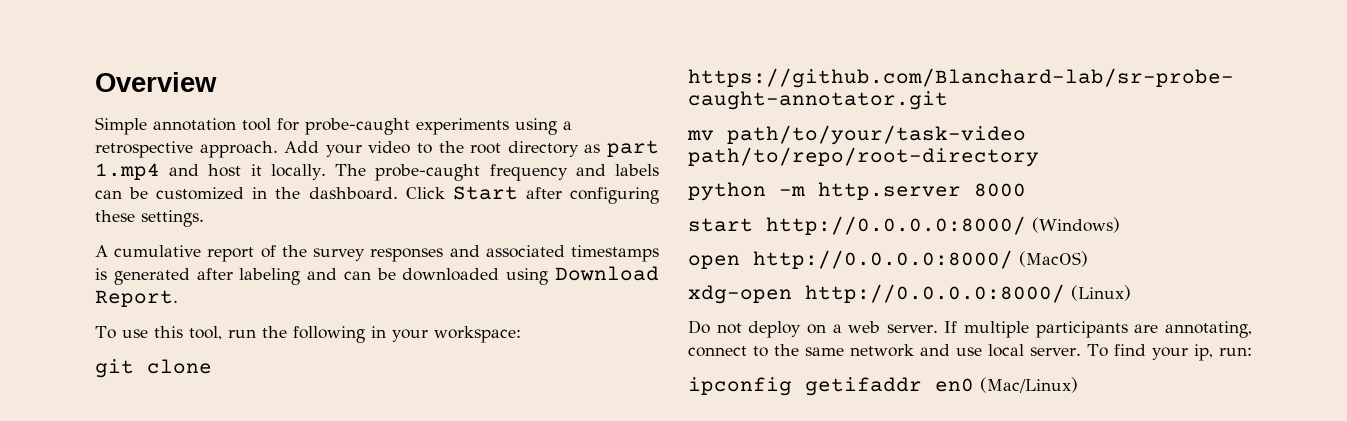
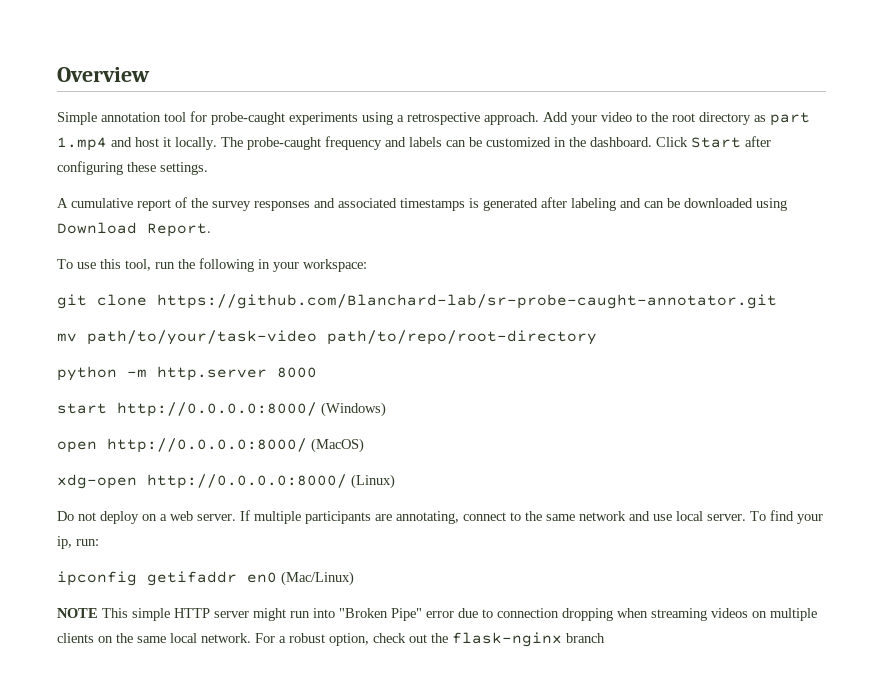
+ NOTE This simple HTTP server might run into "Broken Pipe" error due to connection dropping when streaming videos on multiple clients on the same local network. For a robust option, check out the flask-nginx branch

